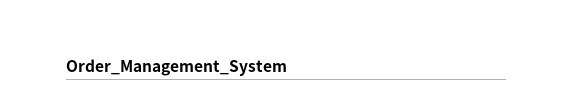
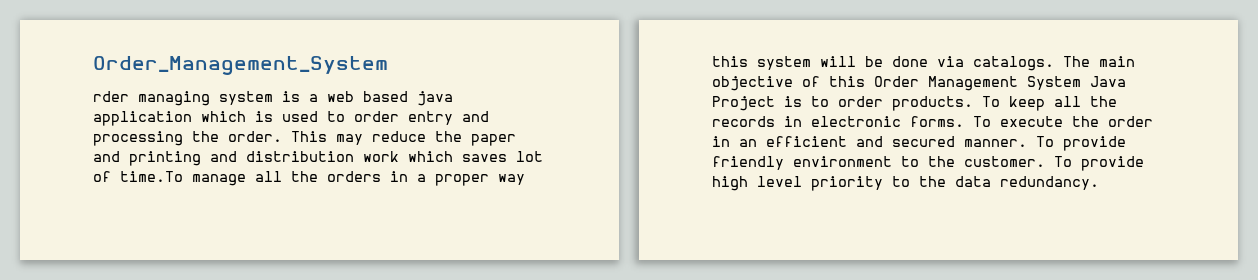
+ rder managing system is a web based java application which is used to order entry and processing the order. This may reduce the paper and printing and distribution work which saves lot of time.To manage all the orders in a proper way this system will be done via catalogs. The main objective of this Order Management System Java Project is to order products. To keep all the records in electronic forms. To execute the order in an efficient and secured manner. To provide friendly environment to the customer. To provide high level priority to the data redundancy.

